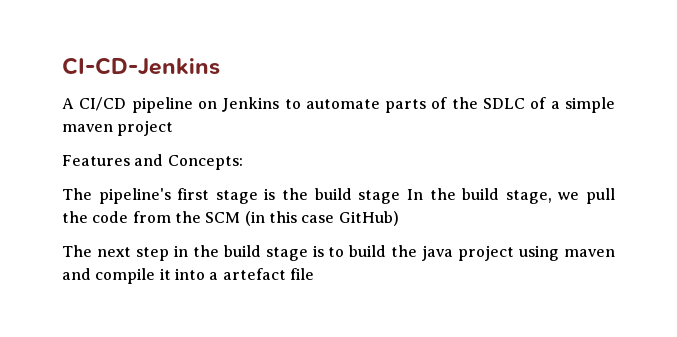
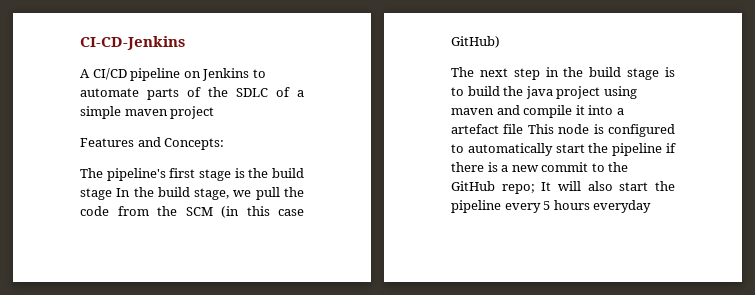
- The next step in the build stage is to build the java project using maven and compile it into a artefact file
+ The next step in the build stage is to build the java project using maven and compile it into a artefact file This node is configured to automatically start the pipeline if there is a new commit to the GitHub repo; It will also start the pipeline every 5 hours everyday

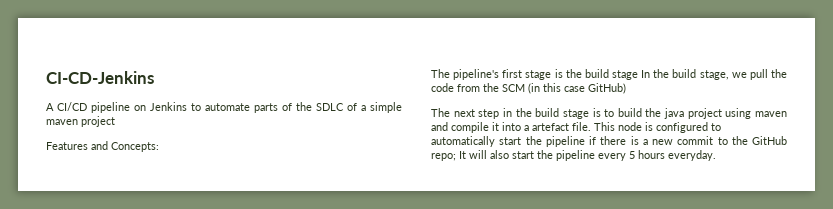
- The next step in the build stage is to build the java project using maven and compile it into a artefact file This node is configured to automatically start the pipeline if there is a new commit to the GitHub repo; It will also start the pipeline every 5 hours everyday
+ The next step in the build stage is to build the java project using maven and compile it into a artefact file. This node is configured to automatically start the pipeline if there is a new commit to the GitHub repo; It will also start the pipeline every 5 hours everyday.

